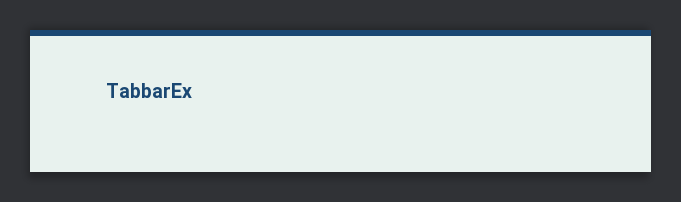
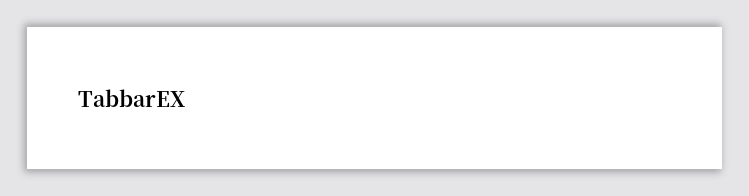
- TabbarEx
+ TabbarEX

